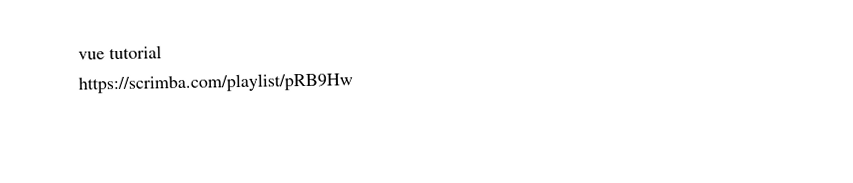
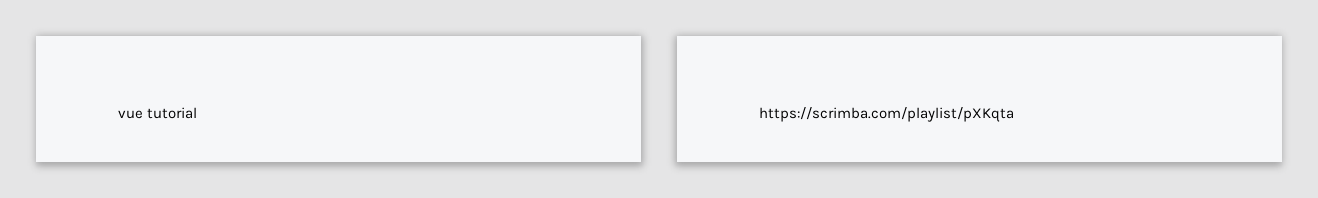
- https://scrimba.com/playlist/pRB9Hw
+ https://scrimba.com/playlist/pXKqta

